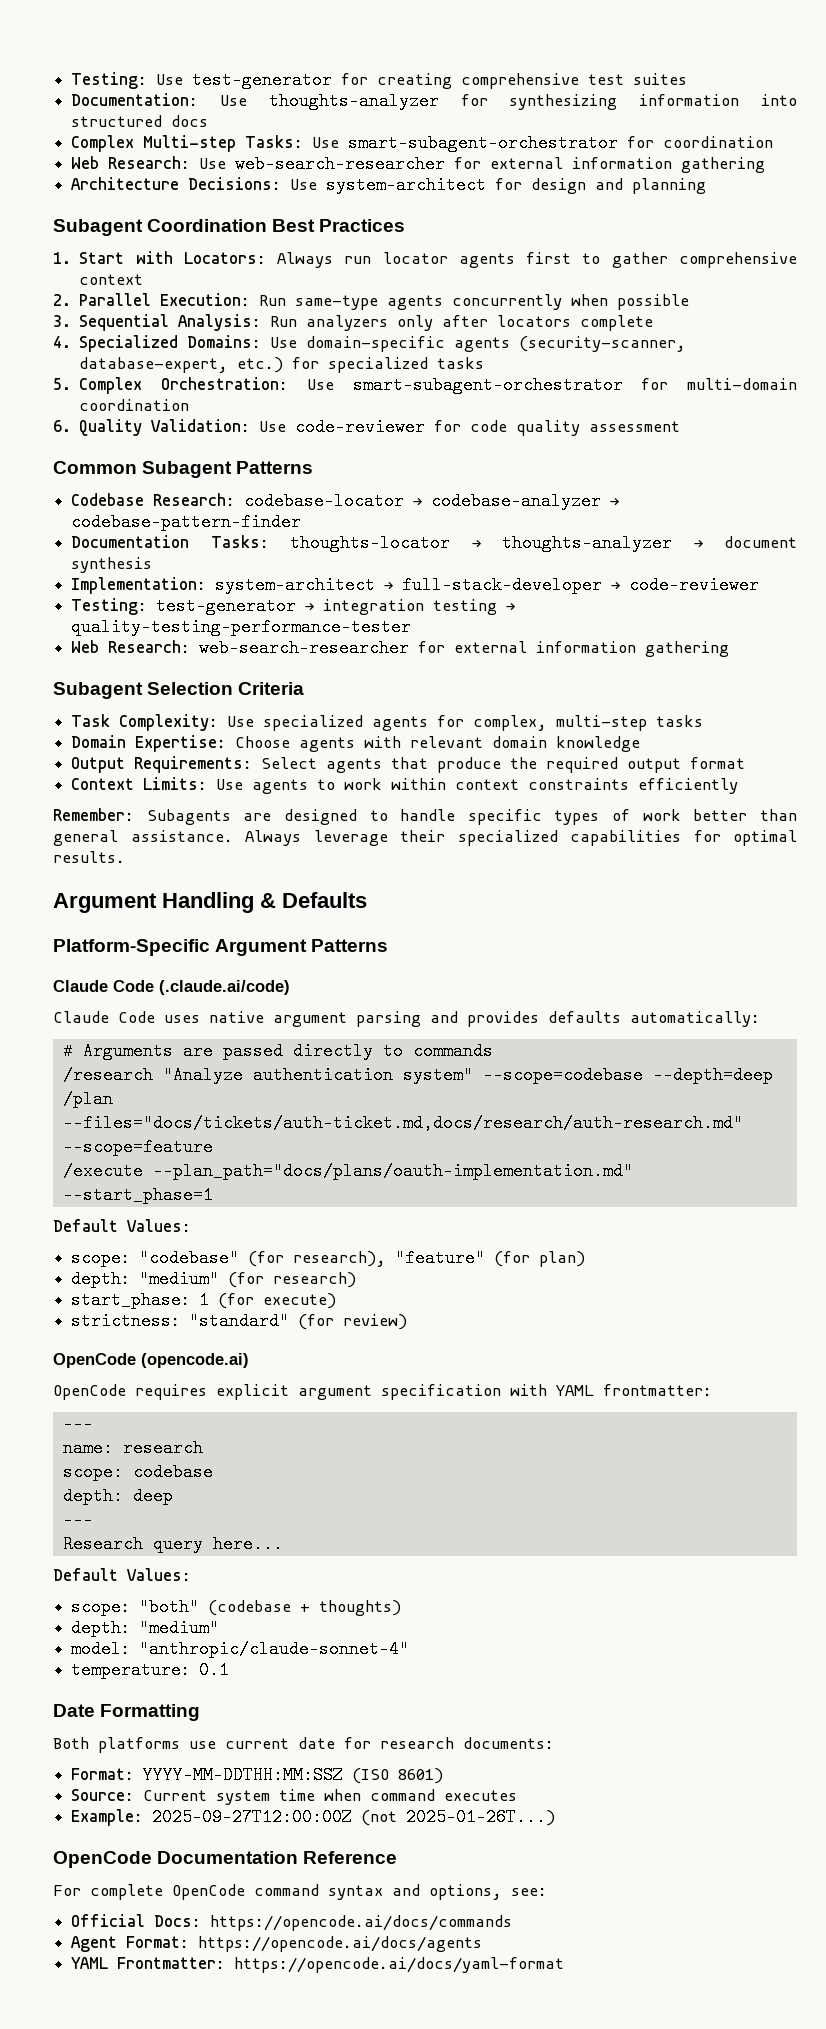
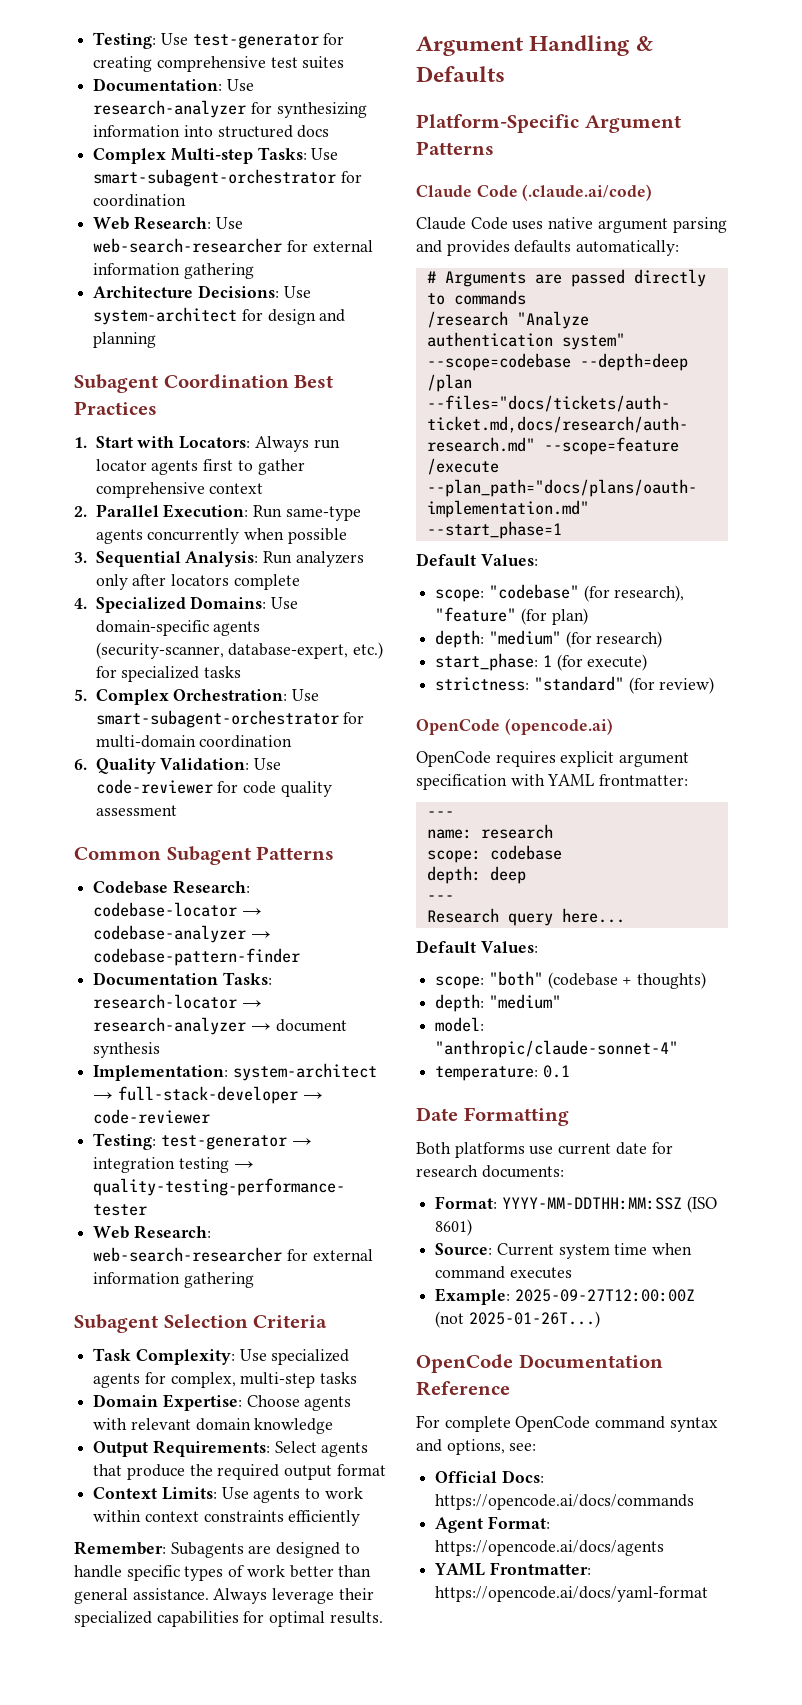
- Documentation: Use thoughts-analyzer for synthesizing information into structured docs
+ Documentation: Use research-analyzer for synthesizing information into structured docs
- Documentation Tasks: thoughts-locator → thoughts-analyzer → document synthesis
+ Documentation Tasks: research-locator → research-analyzer → document synthesis

